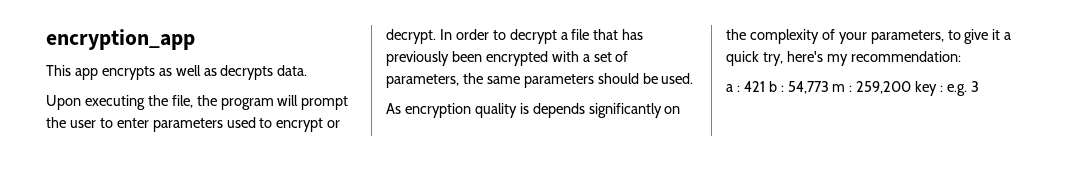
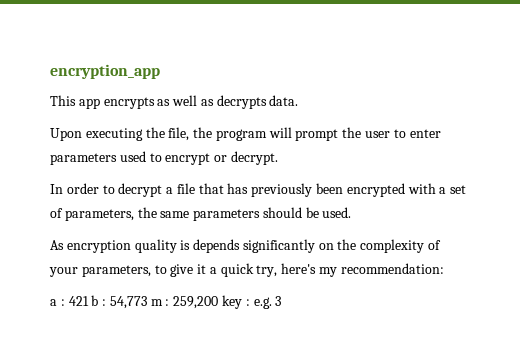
- Upon executing the file, the program will prompt the user to enter parameters used to encrypt or decrypt. In order to decrypt a file that has previously been encrypted with a set of parameters, the same parameters should be used.
+ Upon executing the file, the program will prompt the user to enter parameters used to encrypt or decrypt.
+ In order to decrypt a file that has previously been encrypted with a set of parameters, the same parameters should be used.

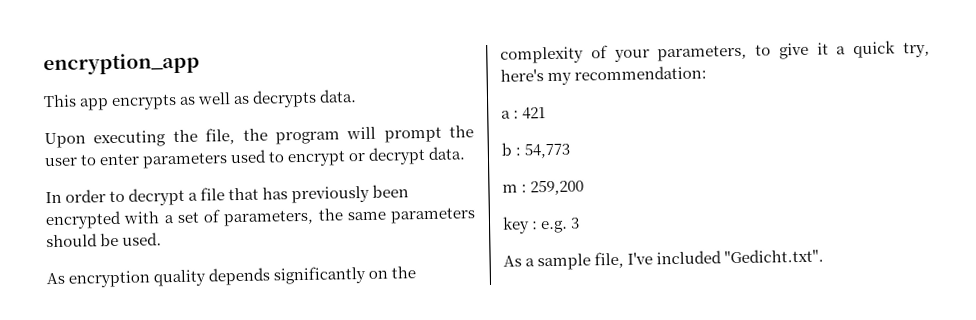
- Upon executing the file, the program will prompt the user to enter parameters used to encrypt or decrypt.
+ Upon executing the file, the program will prompt the user to enter parameters used to encrypt or decrypt data.
- As encryption quality is depends significantly on the complexity of your parameters, to give it a quick try, here's my recommendation:
+ As encryption quality depends significantly on the complexity of your parameters, to give it a quick try, here's my recommendation:
- a : 421 b : 54,773 m : 259,200 key : e.g. 3
+ a : 421
+ b : 54,773
+ m : 259,200
+ key : e.g. 3
+ As a sample file, I've included "Gedicht.txt".

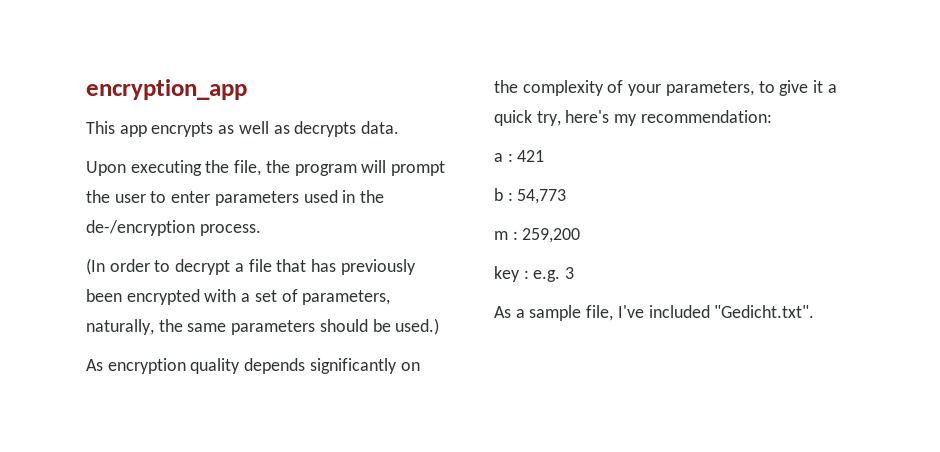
- Upon executing the file, the program will prompt the user to enter parameters used to encrypt or decrypt data.
- In order to decrypt a file that has previously been encrypted with a set of parameters, the same parameters should be used.
+ Upon executing the file, the program will prompt the user to enter parameters used in the de-/encryption process.
+ (In order to decrypt a file that has previously been encrypted with a set of parameters, naturally, the same parameters should be used.)

